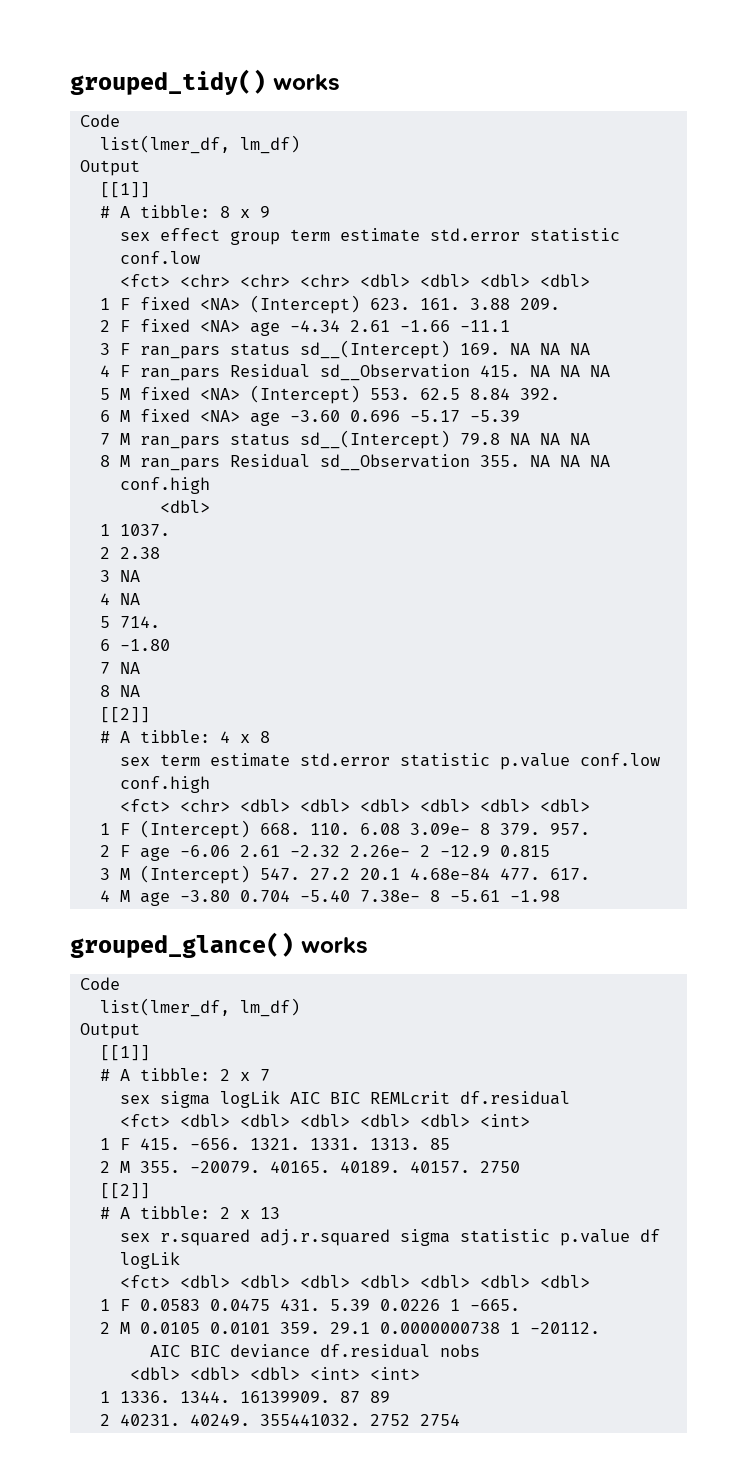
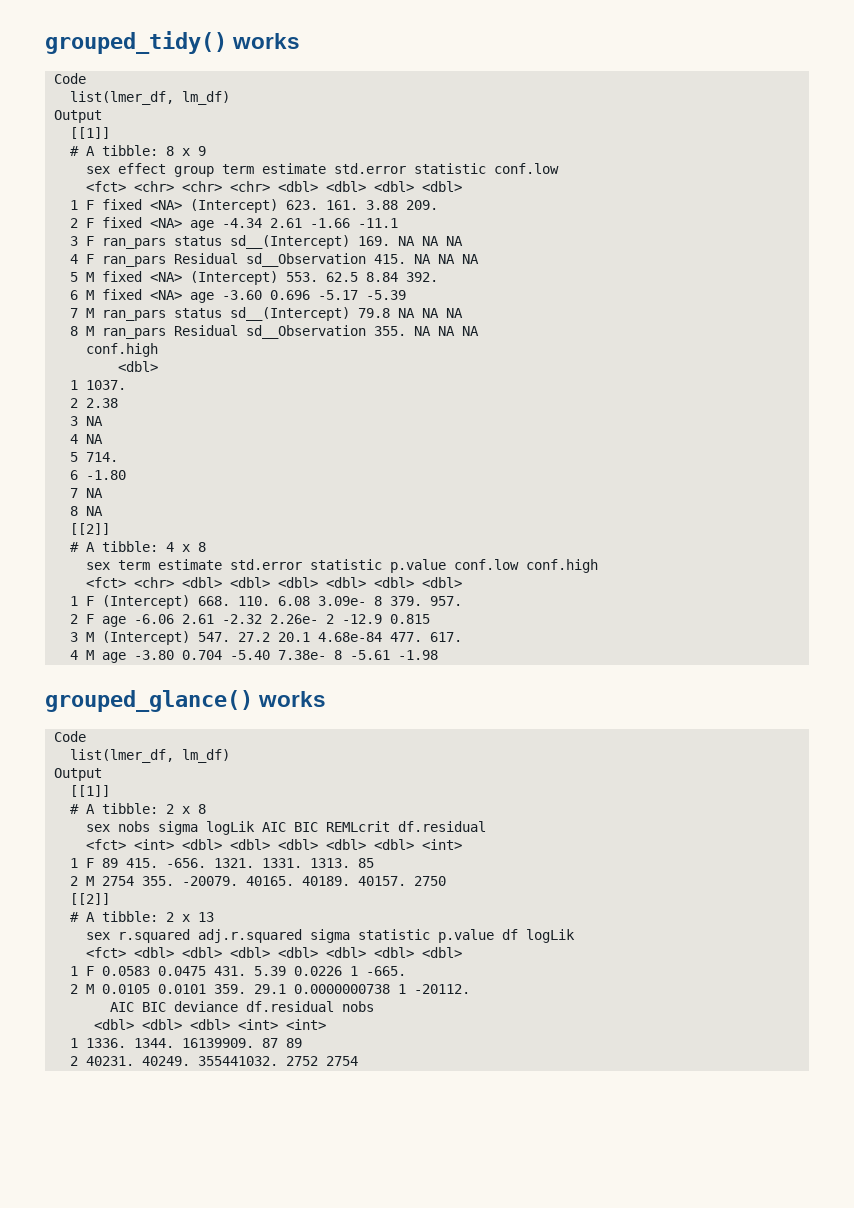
- # A tibble: 2 x 7
- sex sigma logLik AIC BIC REMLcrit df.residual
+ # A tibble: 2 x 8
+ sex nobs sigma logLik AIC BIC REMLcrit df.residual
- <fct> <dbl> <dbl> <dbl> <dbl> <dbl> <int>
+ <fct> <int> <dbl> <dbl> <dbl> <dbl> <dbl> <int>
- 1 F 415. -656.
+ 1 F 89 415. -656.
- 2 M 355. -20079.
+ 2 M 2754 355. -20079.

